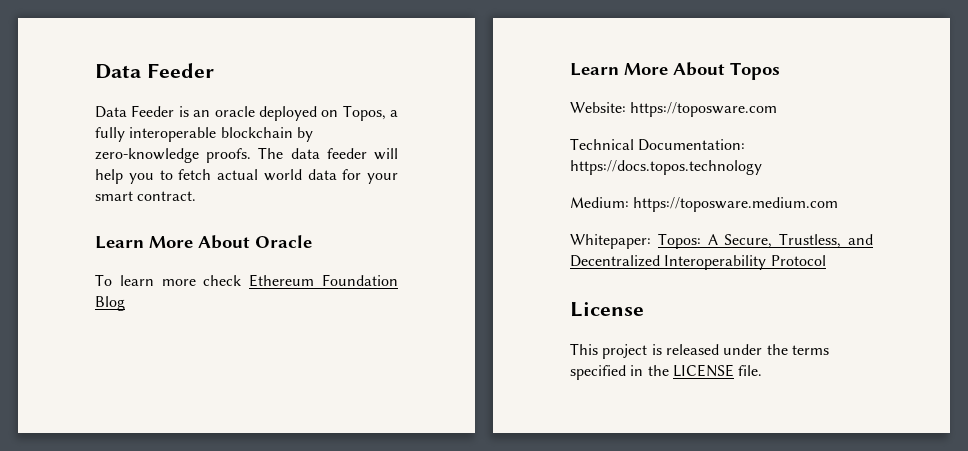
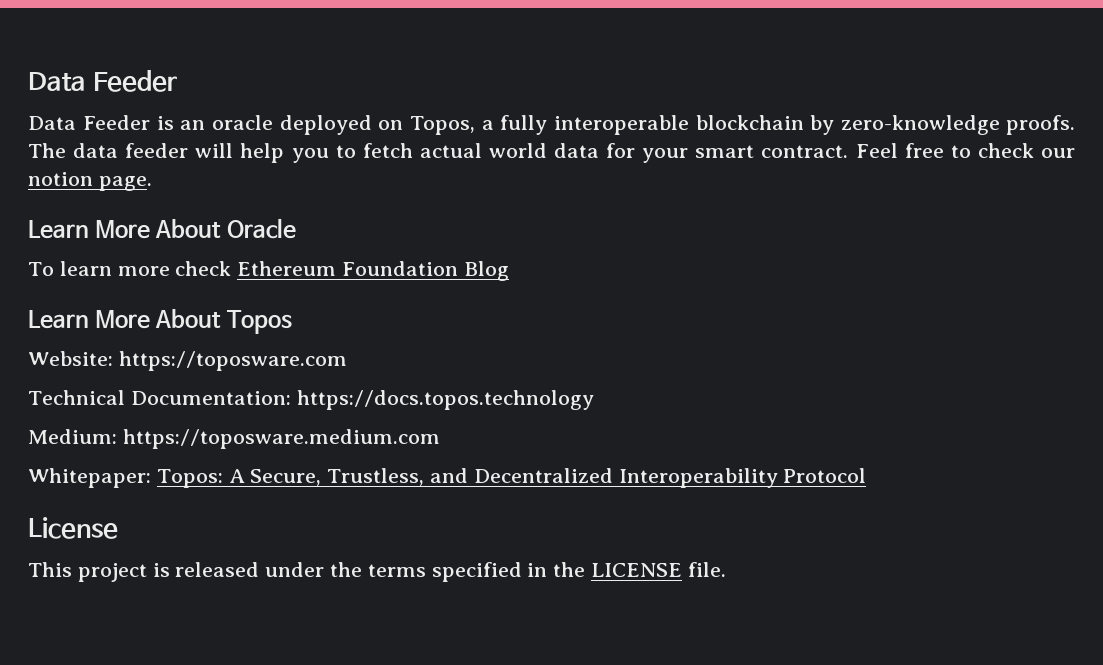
+ Feel free to check our notion page.

